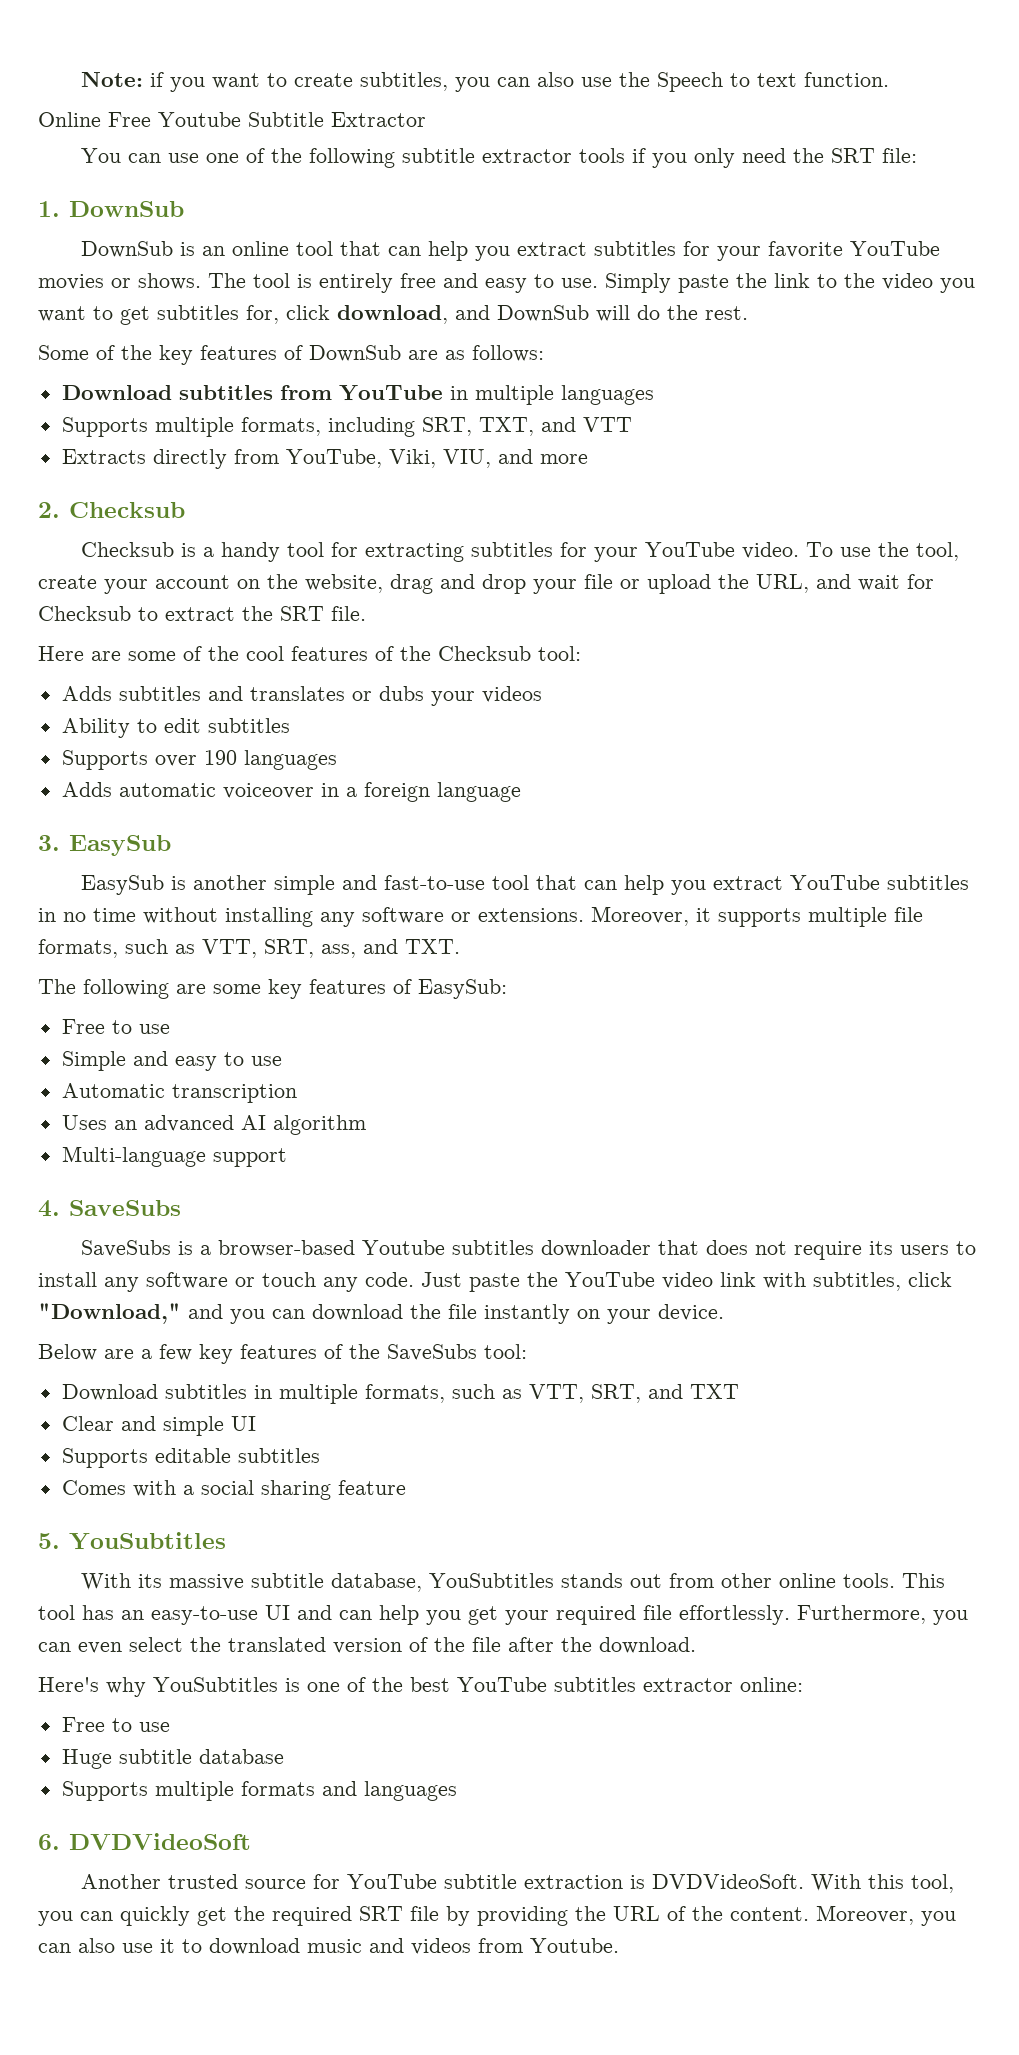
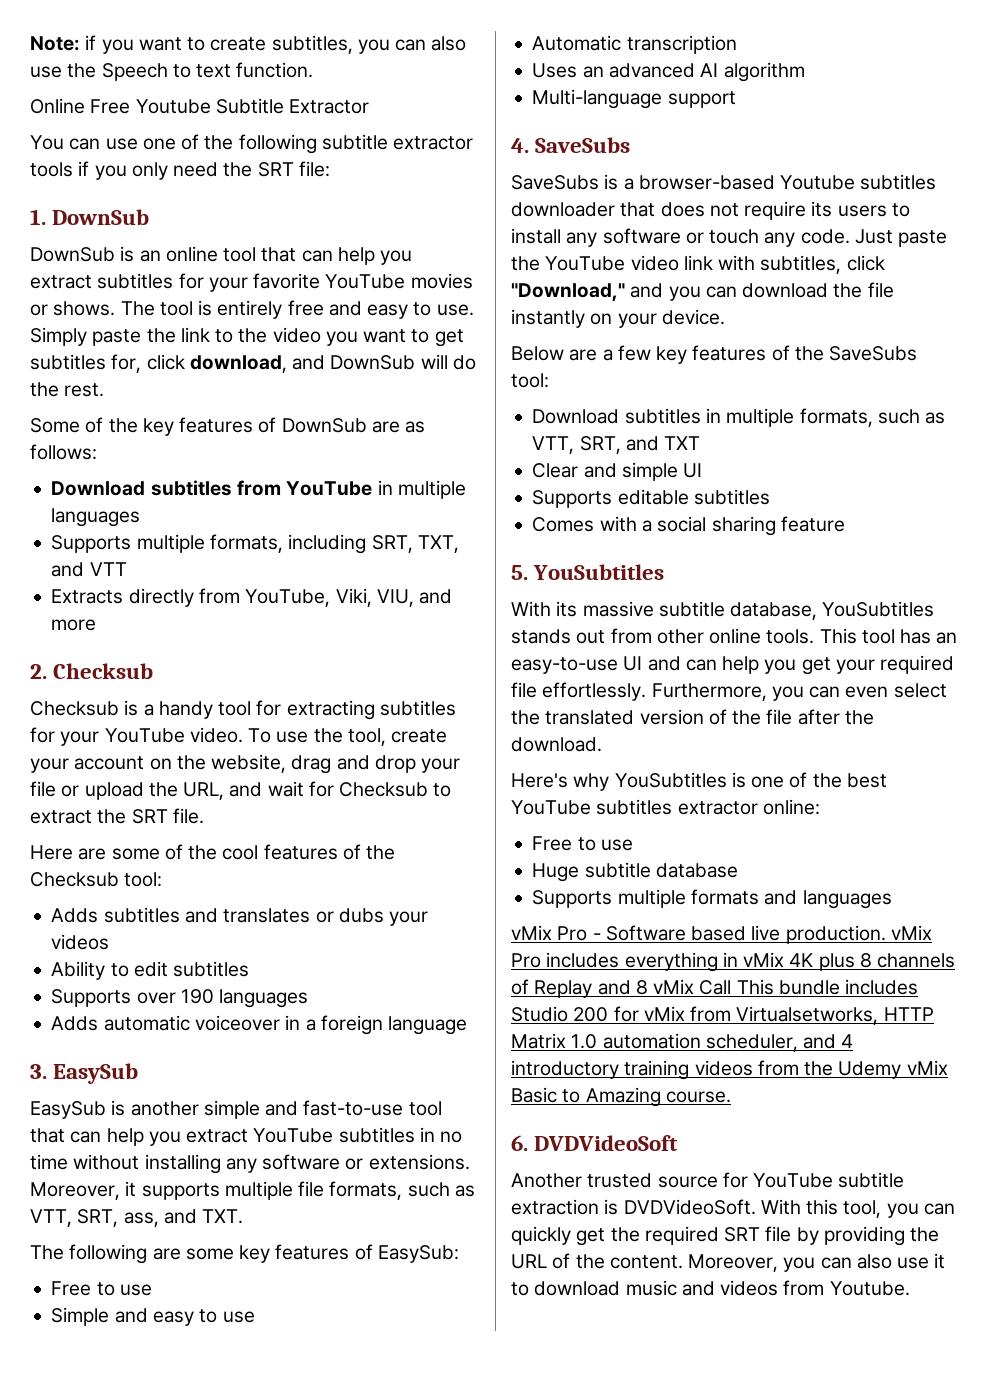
+ vMix Pro - Software based live production. vMix Pro includes everything in vMix 4K plus 8 channels of Replay and 8 vMix Call This bundle includes Studio 200 for vMix from Virtualsetworks, HTTP Matrix 1.0 automation scheduler, and 4 introductory training videos from the Udemy vMix Basic to Amazing course.

